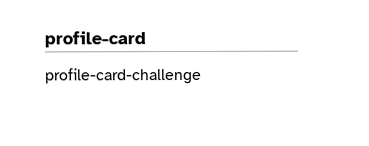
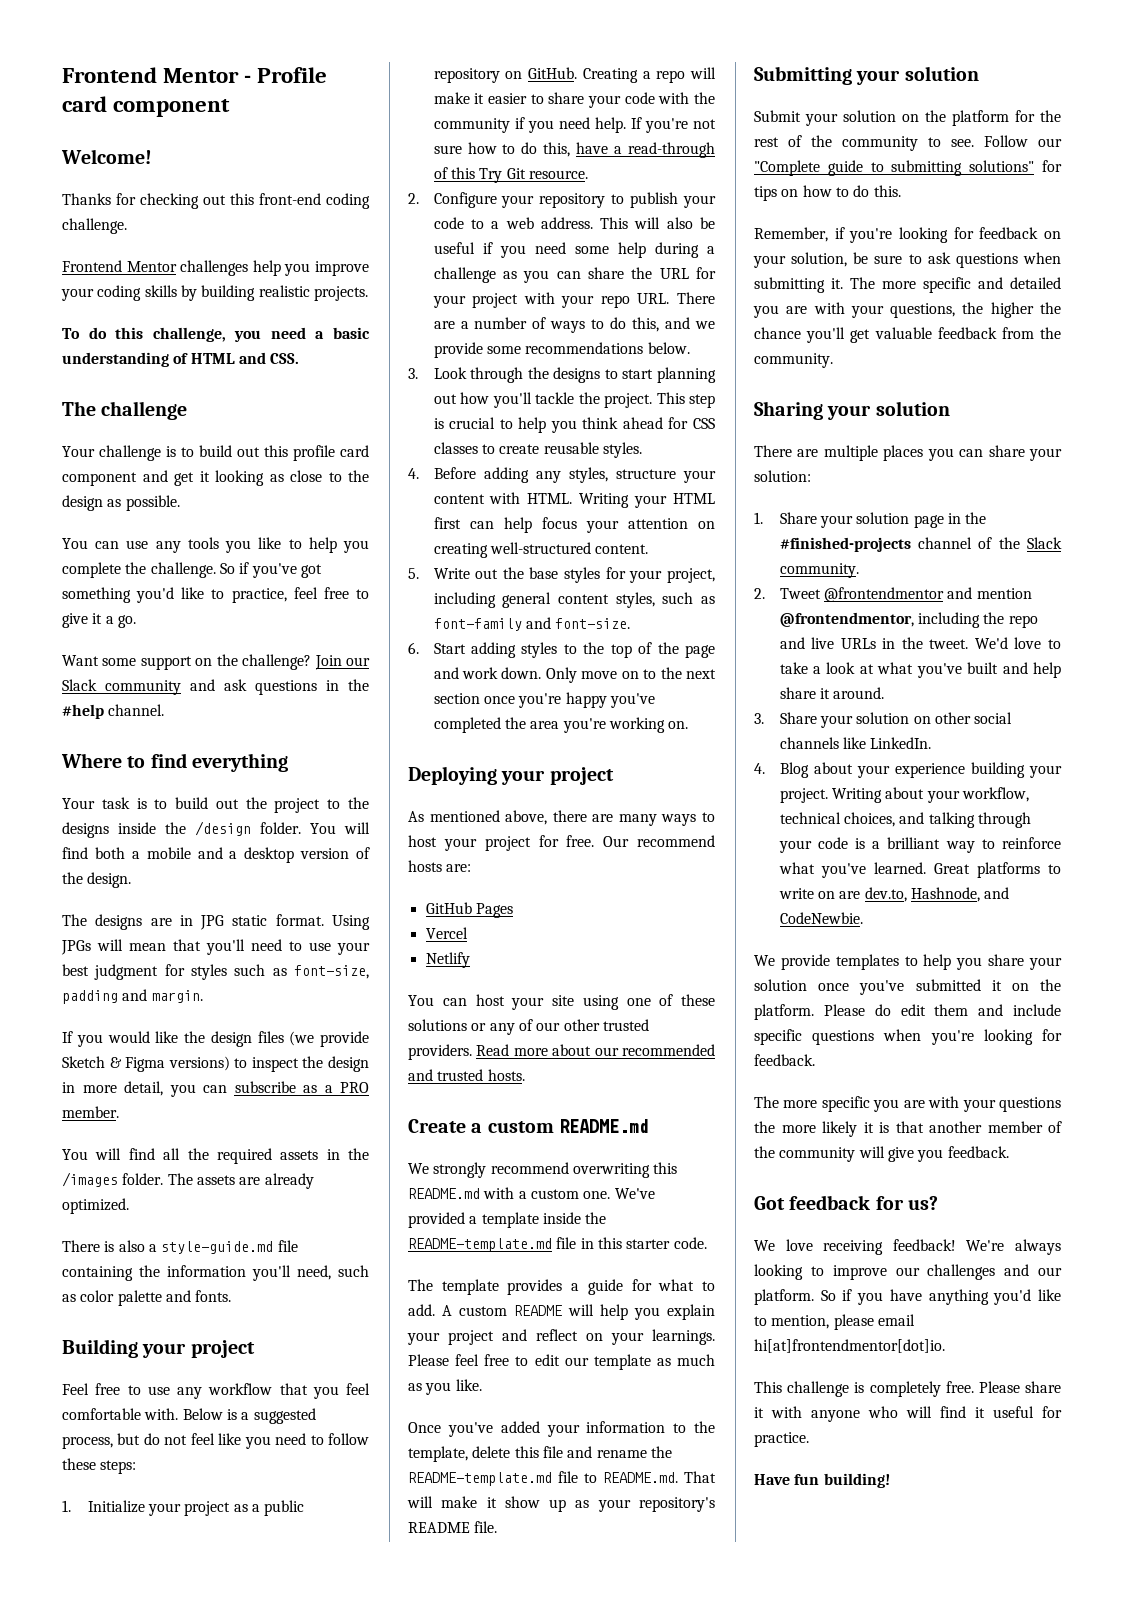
- profile-card
- profile-card-challenge
+ Frontend Mentor - Profile card component
+ Welcome!
+ Thanks for checking out this front-end coding challenge.
+ Frontend Mentor challenges help you improve your coding skills by building realistic projects.
+ To do this challenge, you need a basic understanding of HTML and CSS.
+ The challenge
+ Your challenge is to build out this profile card component and get it looking as close to the design as possible.
+ You can use any tools you like to help you complete the challenge. So if you've got something you'd like to practice, feel free to give it a go.
+ Want some support on the challenge? Join our Slack community and ask questions in the #help channel.
+ Where to find everything
+ Your task is to build out the project to the designs inside the /design folder. You will find both a mobile and a desktop version of the design.
+ The designs are in JPG static format. Using JPGs will mean that you'll need to use your best judgment for styles such as font-size, padding and margin.
+ If you would like the design files (we provide Sketch & Figma versions) to inspect the design in more detail, you can subscribe as a PRO member.
+ You will find all the required assets in the /images folder. The assets are already optimized.
+ There is also a style-guide.md file containing the information you'll need, such as color palette and fonts.
+ Building your project
+ Feel free to use any workflow that you feel comfortable with. Below is a suggested process, but do not feel like you need to follow these steps:
+ 1. Initialize your project as a public repository on GitHub. Creating a repo will make it easier to share your code with the community if you need help. If you're not sure how to do this, have a read-through of this Try Git resource.
+ 2. Configure your repository to publish your code to a web address. This will also be useful if you need some help during a challenge as you can share the URL for your project with your repo URL. There are a number of ways to do this, and we provide some recommendations below.
+ 3. Look through the designs to start planning out how you'll tackle the project. This step is crucial to help you think ahead for CSS classes to create reusable styles.
+ 4. Before adding any styles, structure your content with HTML. Writing your HTML first can help focus your attention on creating well-structured content.
+ 5. Write out the base styles for your project, including general content styles, such as font-family and font-size.
+ 6. Start adding styles to the top of the page and work down. Only move on to the next section once you're happy you've completed the area you're working on.
+ Deploying your project
+ As mentioned above, there are many ways to host your project for free. Our recommend hosts are:
+ GitHub Pages
+ Vercel
+ Netlify
+ You can host your site using one of these solutions or any of our other trusted providers. Read more about our recommended and trusted hosts.
+ Create a custom README.md
+ We strongly recommend overwriting this README.md with a custom one. We've provided a template inside the README-template.md file in this starter code.
+ The template provides a guide for what to add. A custom README will help you explain your project and reflect on your learnings. Please feel free to edit our template as much as you like.
+ Once you've added your information to the template, delete this file and rename the README-template.md file to README.md. That will make it show up as your repository's README file.
+ Submitting your solution
+ Submit your solution on the platform for the rest of the community to see. Follow our "Complete guide to submitting solutions" for tips on how to do this.
+ Remember, if you're looking for feedback on your solution, be sure to ask questions when submitting it. The more specific and detailed you are with your questions, the higher the chance you'll get valuable feedback from the community.
+ Sharing your solution
+ There are multiple places you can share your solution:
+ 1. Share your solution page in the #finished-projects channel of the Slack community.
+ 2. Tweet @frontendmentor and mention @frontendmentor, including the repo and live URLs in the tweet. We'd love to take a look at what you've built and help share it around.
+ 3. Share your solution on other social channels like LinkedIn.
+ 4. Blog about your experience building your project. Writing about your workflow, technical choices, and talking through your code is a brilliant way to reinforce what you've learned. Great platforms to write on are dev.to, Hashnode, and CodeNewbie.
+ We provide templates to help you share your solution once you've submitted it on the platform. Please do edit them and include specific questions when you're looking for feedback.
+ The more specific you are with your questions the more likely it is that another member of the community will give you feedback.
+ Got feedback for us?
+ We love receiving feedback! We're always looking to improve our challenges and our platform. So if you have anything you'd like to mention, please email hi[at]frontendmentor[dot]io.
+ This challenge is completely free. Please share it with anyone who will find it useful for practice.
+ Have fun building!

